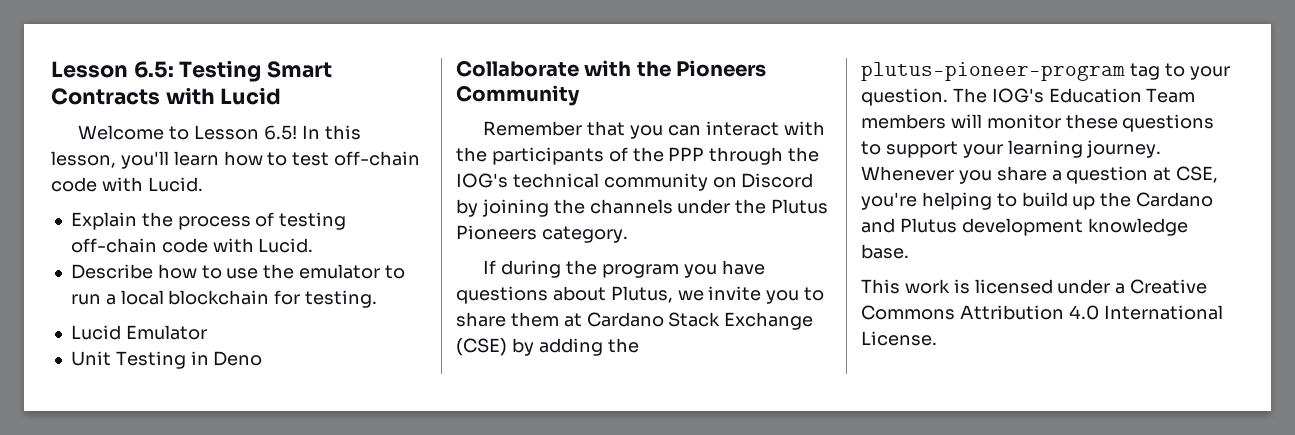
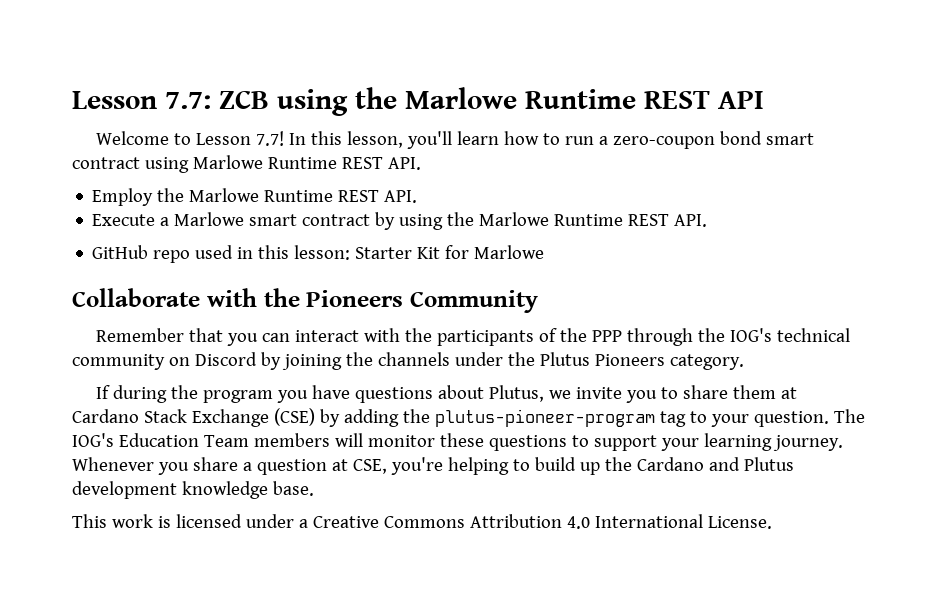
- Lesson 6.5: Testing Smart Contracts with Lucid
+ Lesson 7.7: ZCB using the Marlowe Runtime REST API
- Welcome to Lesson 6.5!
+ Welcome to Lesson 7.7!
- In this lesson, you'll learn how to test off-chain code with Lucid.
- Explain the process of testing off-chain code with Lucid.
- Describe how to use the emulator to run a local blockchain for testing.
- Lucid Emulator
- Unit Testing in Deno
+ In this lesson, you'll learn how to run a zero-coupon bond smart contract using Marlowe Runtime REST API.
+ Employ the Marlowe Runtime REST API.
+ Execute a Marlowe smart contract by using the Marlowe Runtime REST API.
+ GitHub repo used in this lesson: Starter Kit for Marlowe

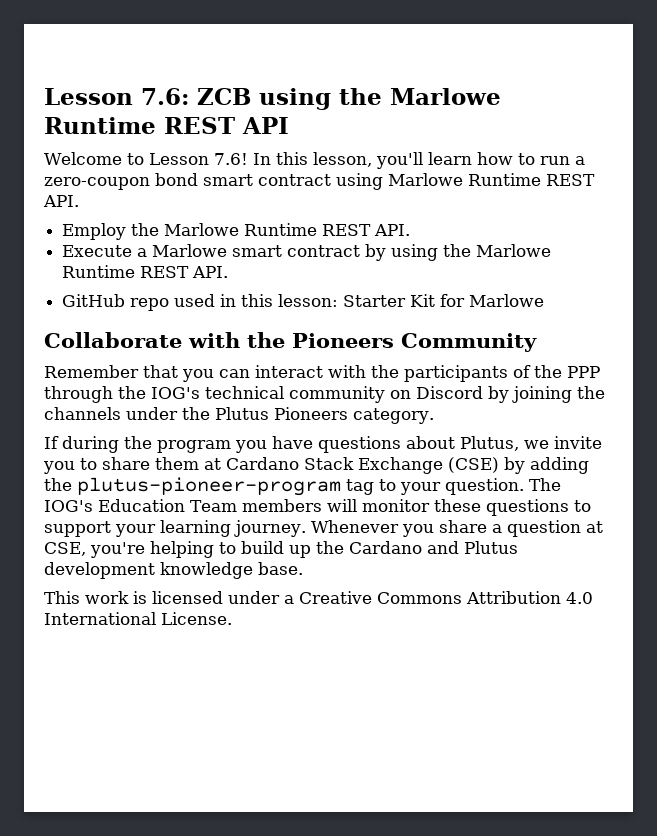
- Lesson 7.7: ZCB using the Marlowe Runtime REST API
+ Lesson 7.6: ZCB using the Marlowe Runtime REST API
- Welcome to Lesson 7.7!
+ Welcome to Lesson 7.6!

